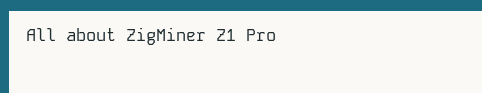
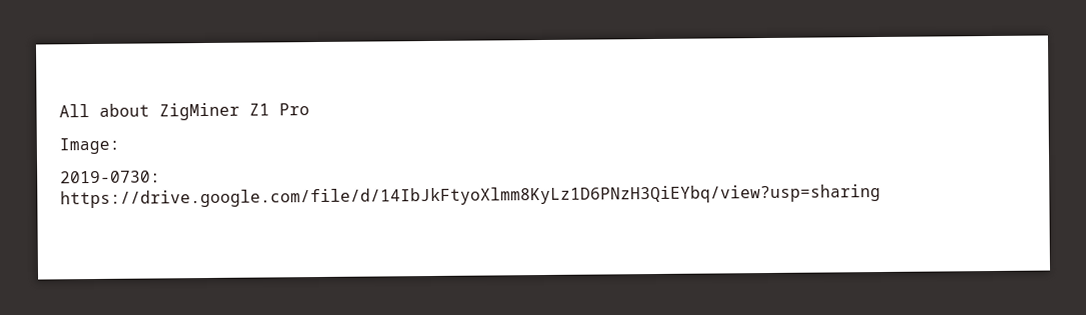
+ Image:
+ 2019-0730: https://drive.google.com/file/d/14IbJkFtyoXlmm8KyLz1D6PNzH3QiEYbq/view?usp=sharing

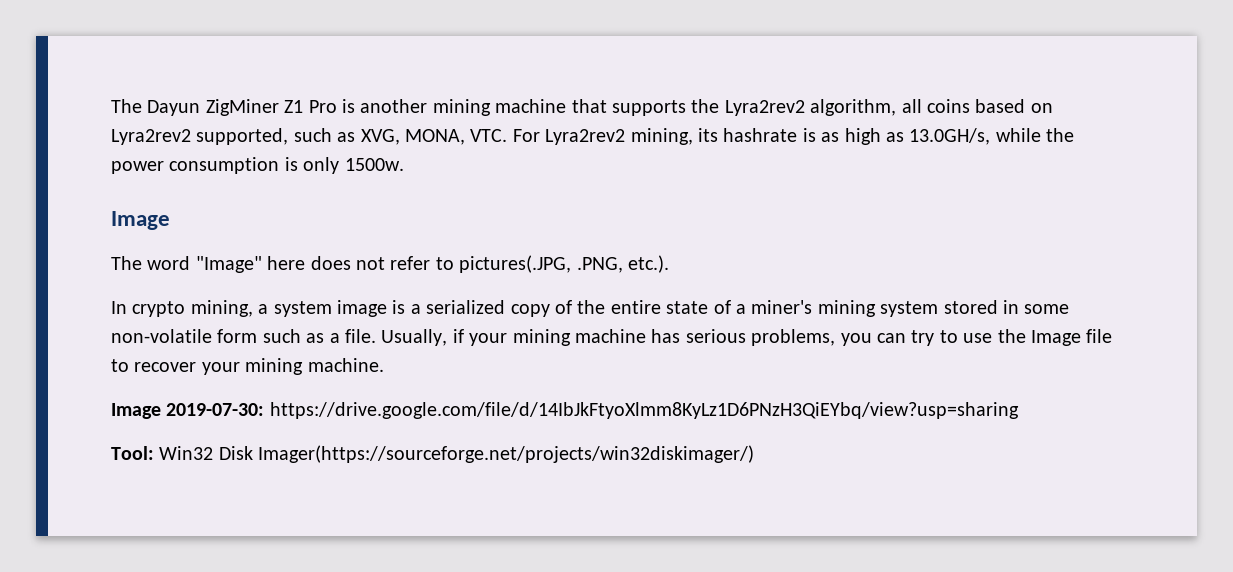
- All about ZigMiner Z1 Pro
- Image:
- 2019-0730: https://drive.google.com/file/d/14IbJkFtyoXlmm8KyLz1D6PNzH3QiEYbq/view?usp=sharing
+ The Dayun ZigMiner Z1 Pro is another mining machine that supports the Lyra2rev2 algorithm, all coins based on Lyra2rev2 supported, such as XVG, MONA, VTC. For Lyra2rev2 mining, its hashrate is as high as 13.0GH/s, while the power consumption is only 1500w.
+ Image
+ The word "Image" here does not refer to pictures(.JPG, .PNG, etc.).
+ In crypto mining, a system image is a serialized copy of the entire state of a miner's mining system stored in some non-volatile form such as a file. Usually, if your mining machine has serious problems, you can try to use the Image file to recover your mining machine.
+ Image 2019-07-30: https://drive.google.com/file/d/14IbJkFtyoXlmm8KyLz1D6PNzH3QiEYbq/view?usp=sharing
+ Tool: Win32 Disk Imager(https://sourceforge.net/projects/win32diskimager/)

